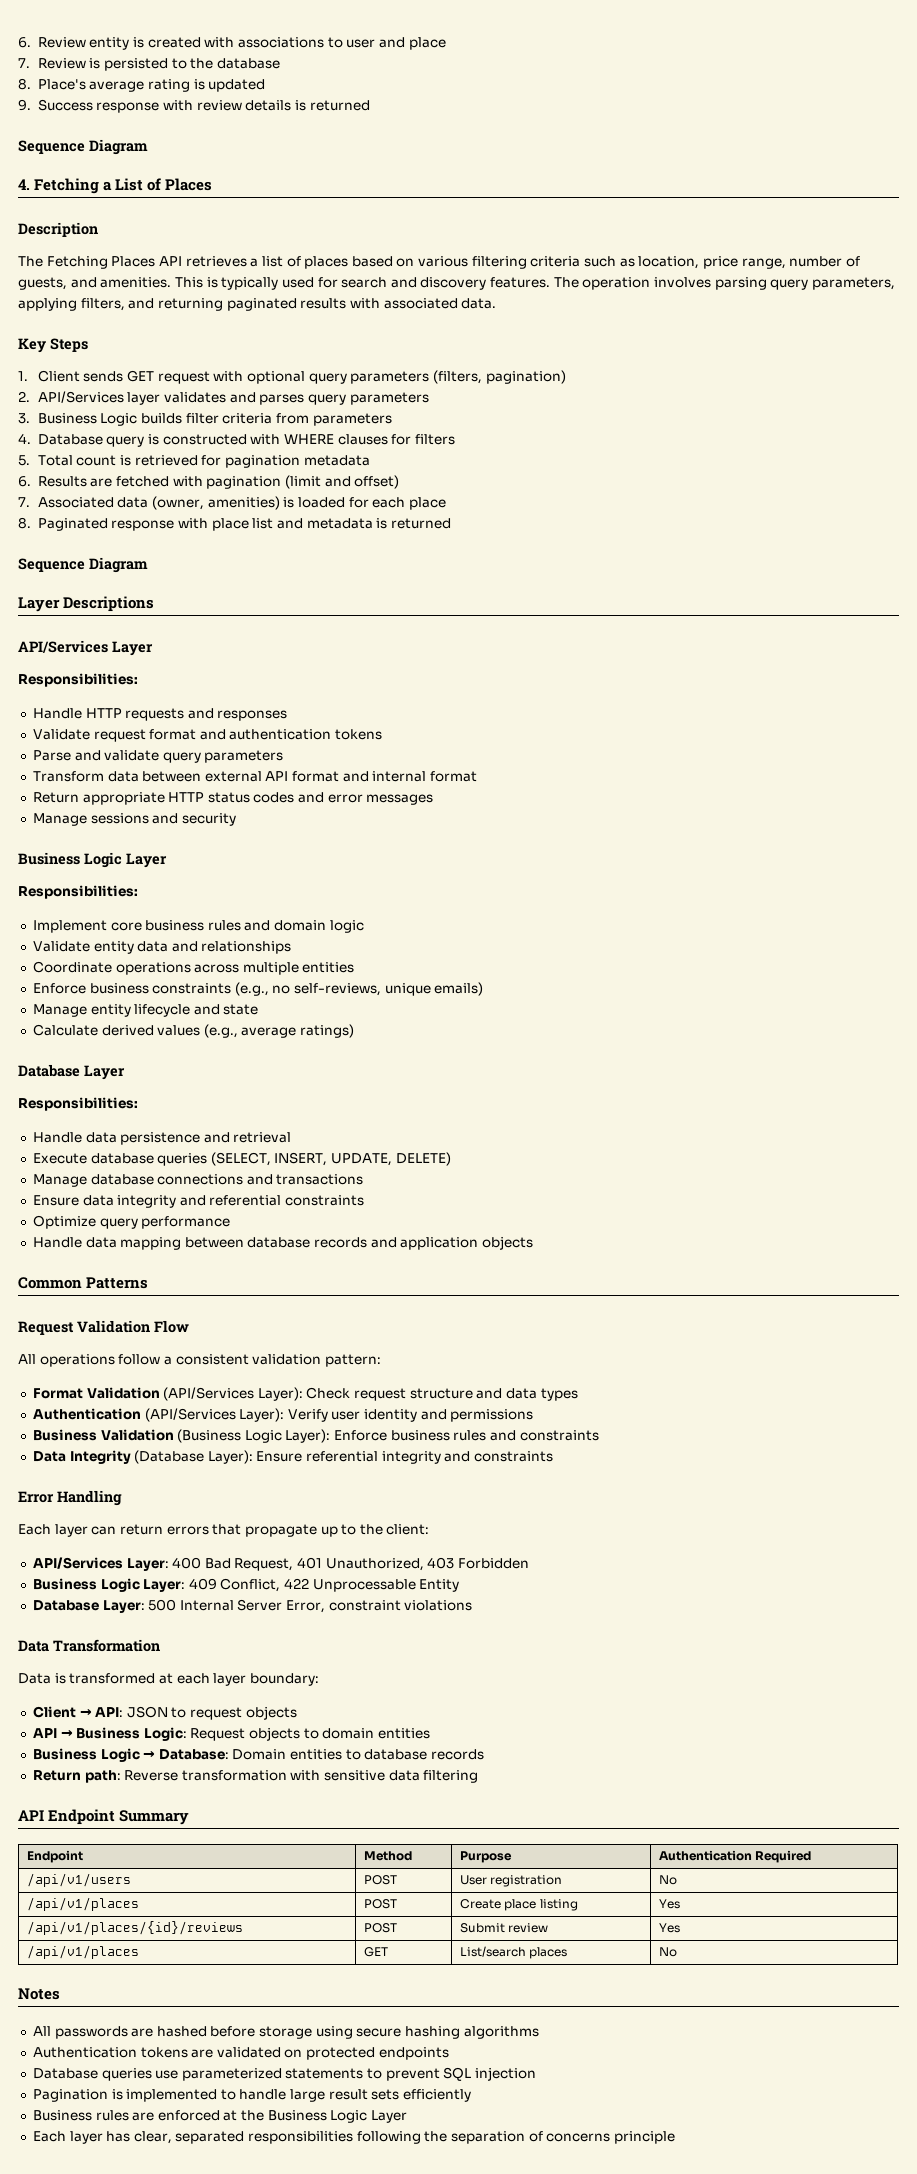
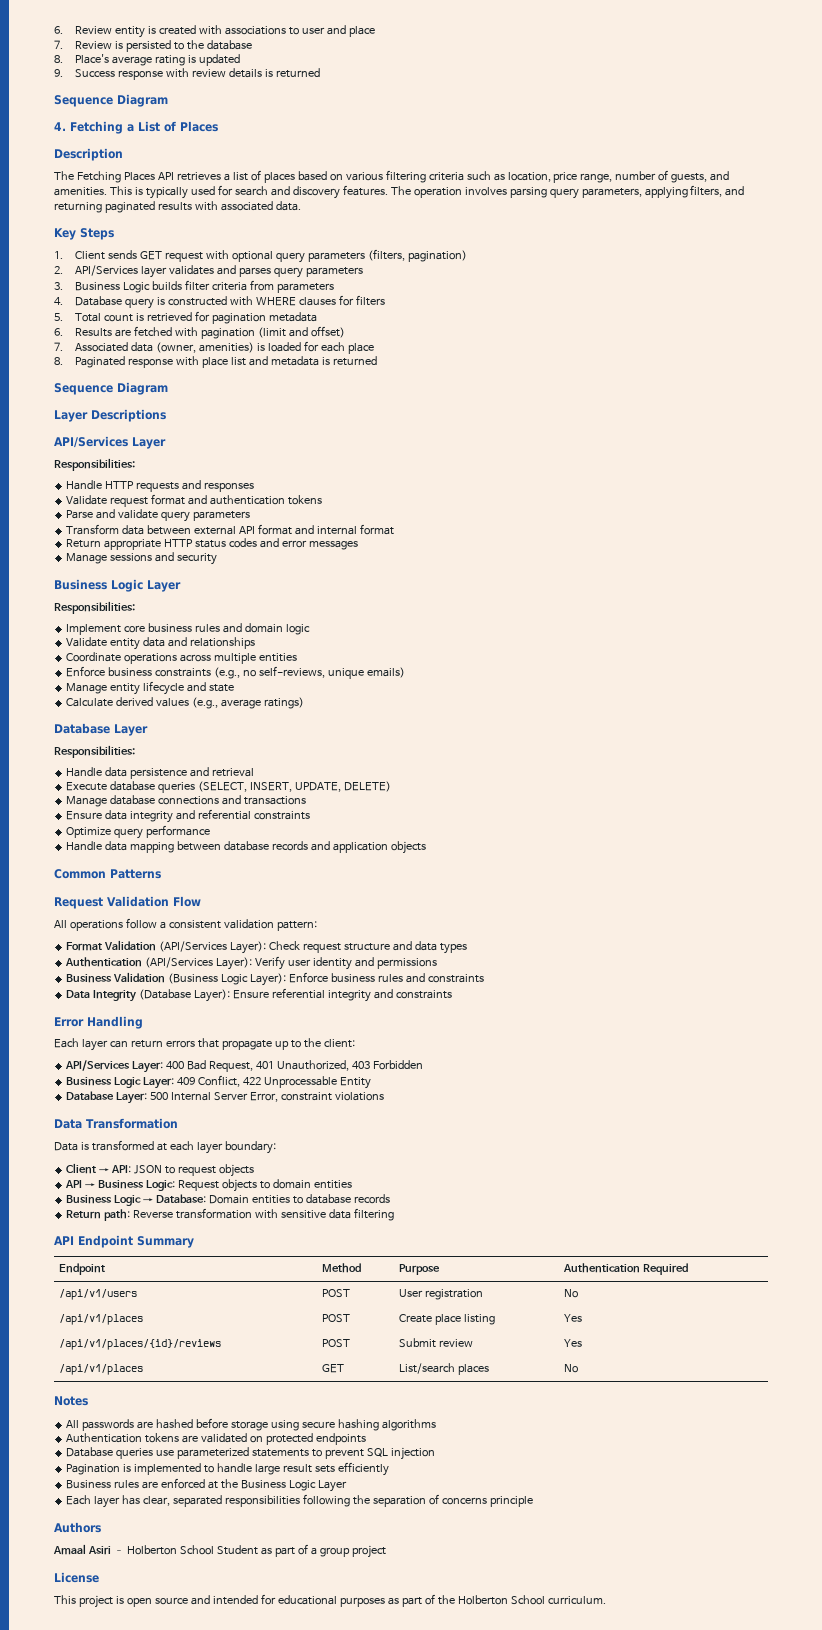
+ Authors
+ Amaal Asiri – Holberton School Student as part of a group project
+ License
+ This project is open source and intended for educational purposes as part of the Holberton School curriculum.

